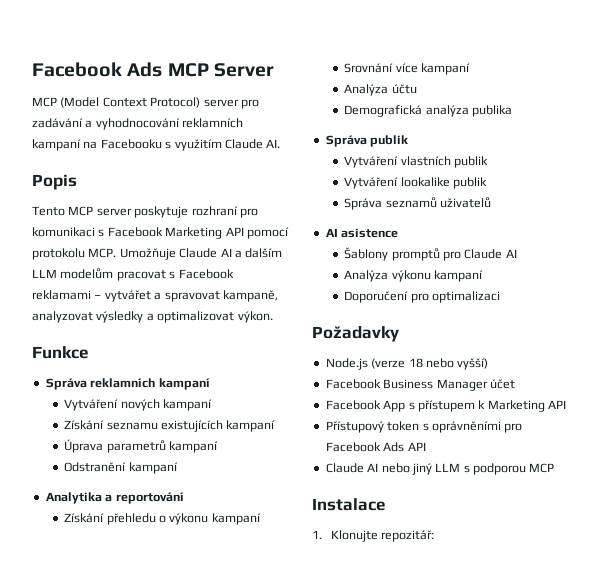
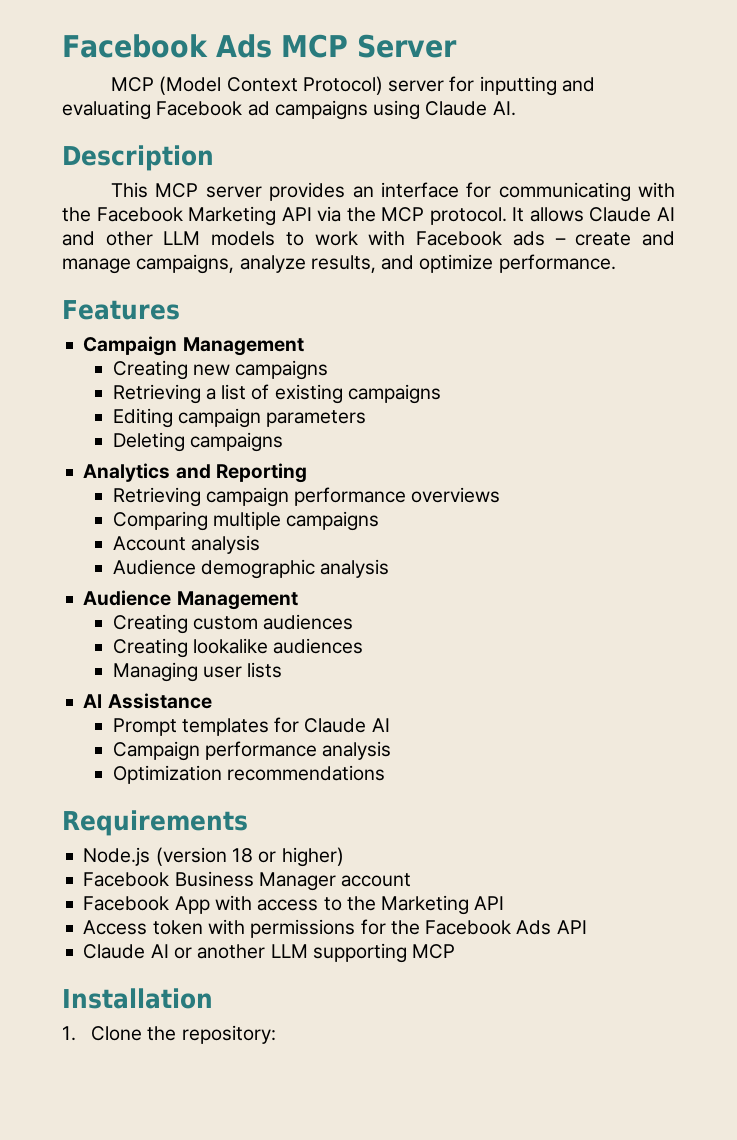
- MCP (Model Context Protocol) server pro zadávání a vyhodnocování reklamních kampaní na Facebooku s využitím Claude AI.
- Popis
- Tento MCP server poskytuje rozhraní pro komunikaci s Facebook Marketing API pomocí protokolu MCP. Umožňuje Claude AI a dalším LLM modelům pracovat s Facebook reklamami – vytvářet a spravovat kampaně, analyzovat výsledky a optimalizovat výkon.
- Funkce
- Správa reklamních kampaní
- Vytváření nových kampaní
- Získání seznamu existujících kampaní
- Úprava parametrů kampaní
- Odstranění kampaní
- Analytika a reportování
- Získání přehledu o výkonu kampaní
- Srovnání více kampaní
- Analýza účtu
- Demografická analýza publika
- Správa publik
- Vytváření vlastních publik
- Vytváření lookalike publik
- Správa seznamů uživatelů
- AI asistence
- Šablony promptů pro Claude AI
- Analýza výkonu kampaní
- Doporučení pro optimalizaci
- Požadavky
- Node.js (verze 18 nebo vyšší)
+ MCP (Model Context Protocol) server for inputting and evaluating Facebook ad campaigns using Claude AI.
+ Description
+ This MCP server provides an interface for communicating with the Facebook Marketing API via the MCP protocol. It allows Claude AI and other LLM models to work with Facebook ads – create and manage campaigns, analyze results, and optimize performance.
+ Features
+ Campaign Management
+ Creating new campaigns
+ Retrieving a list of existing campaigns
+ Editing campaign parameters
+ Deleting campaigns
+ Analytics and Reporting
+ Retrieving campaign performance overviews
+ Comparing multiple campaigns
+ Account analysis
+ Audience demographic analysis
+ Audience Management
+ Creating custom audiences
+ Creating lookalike audiences
+ Managing user lists
+ AI Assistance
+ Prompt templates for Claude AI
+ Campaign performance analysis
+ Optimization recommendations
+ Requirements
+ Node.js (version 18 or higher)
- Facebook Business Manager účet
+ Facebook Business Manager account
- Facebook App s přístupem k Marketing API
- Přístupový token s oprávněními pro Facebook Ads API
+ Facebook App with access to the Marketing API
+ Access token with permissions for the Facebook Ads API
- Claude AI nebo jiný LLM s podporou MCP
+ Claude AI or another LLM supporting MCP
- Instalace
+ Installation
- 1. Klonujte repozitář:
+ 1. Clone the repository:

